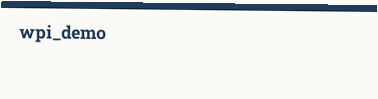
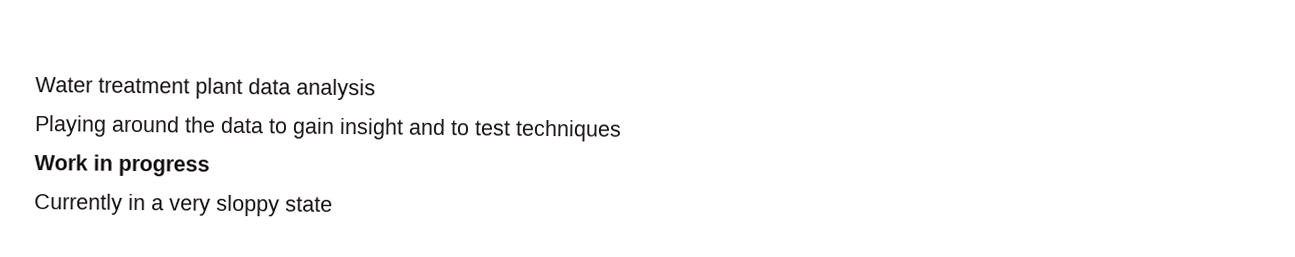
- wpi_demo
+ Water treatment plant data analysis
+ Playing around the data to gain insight and to test techniques
+ Work in progress
+ Currently in a very sloppy state

